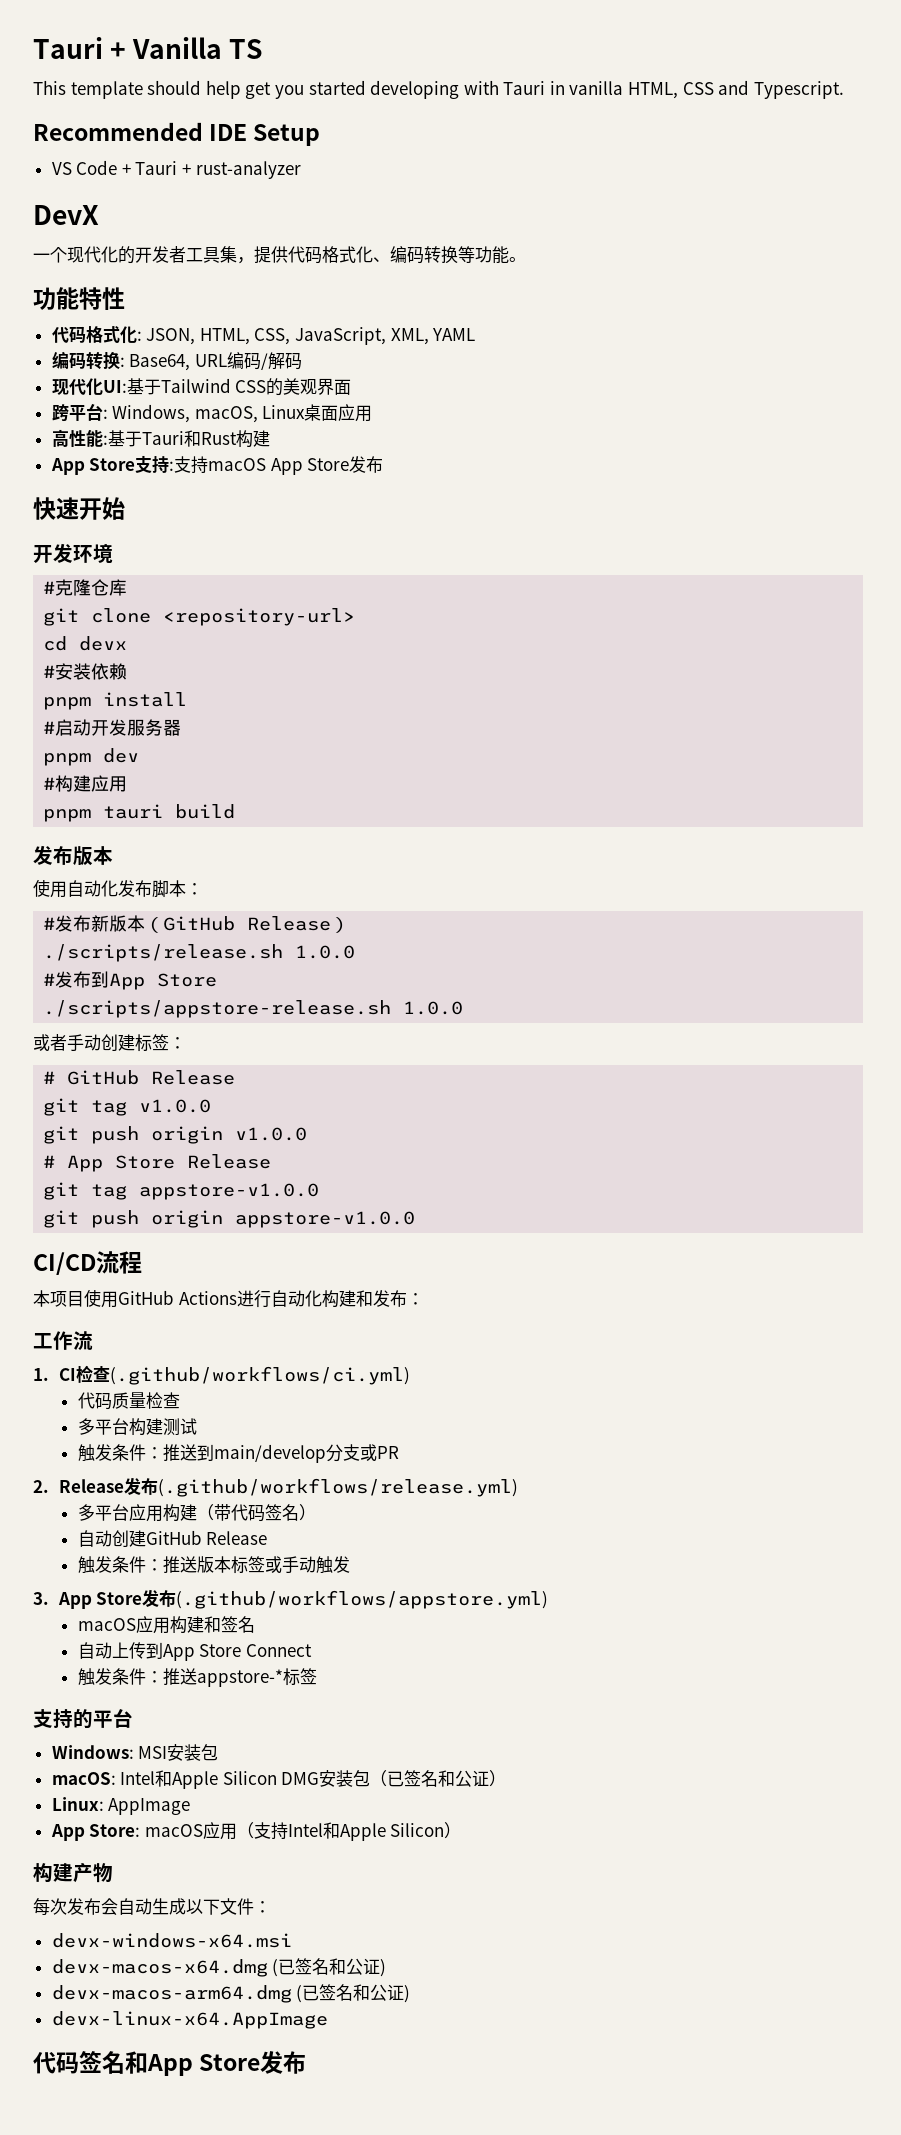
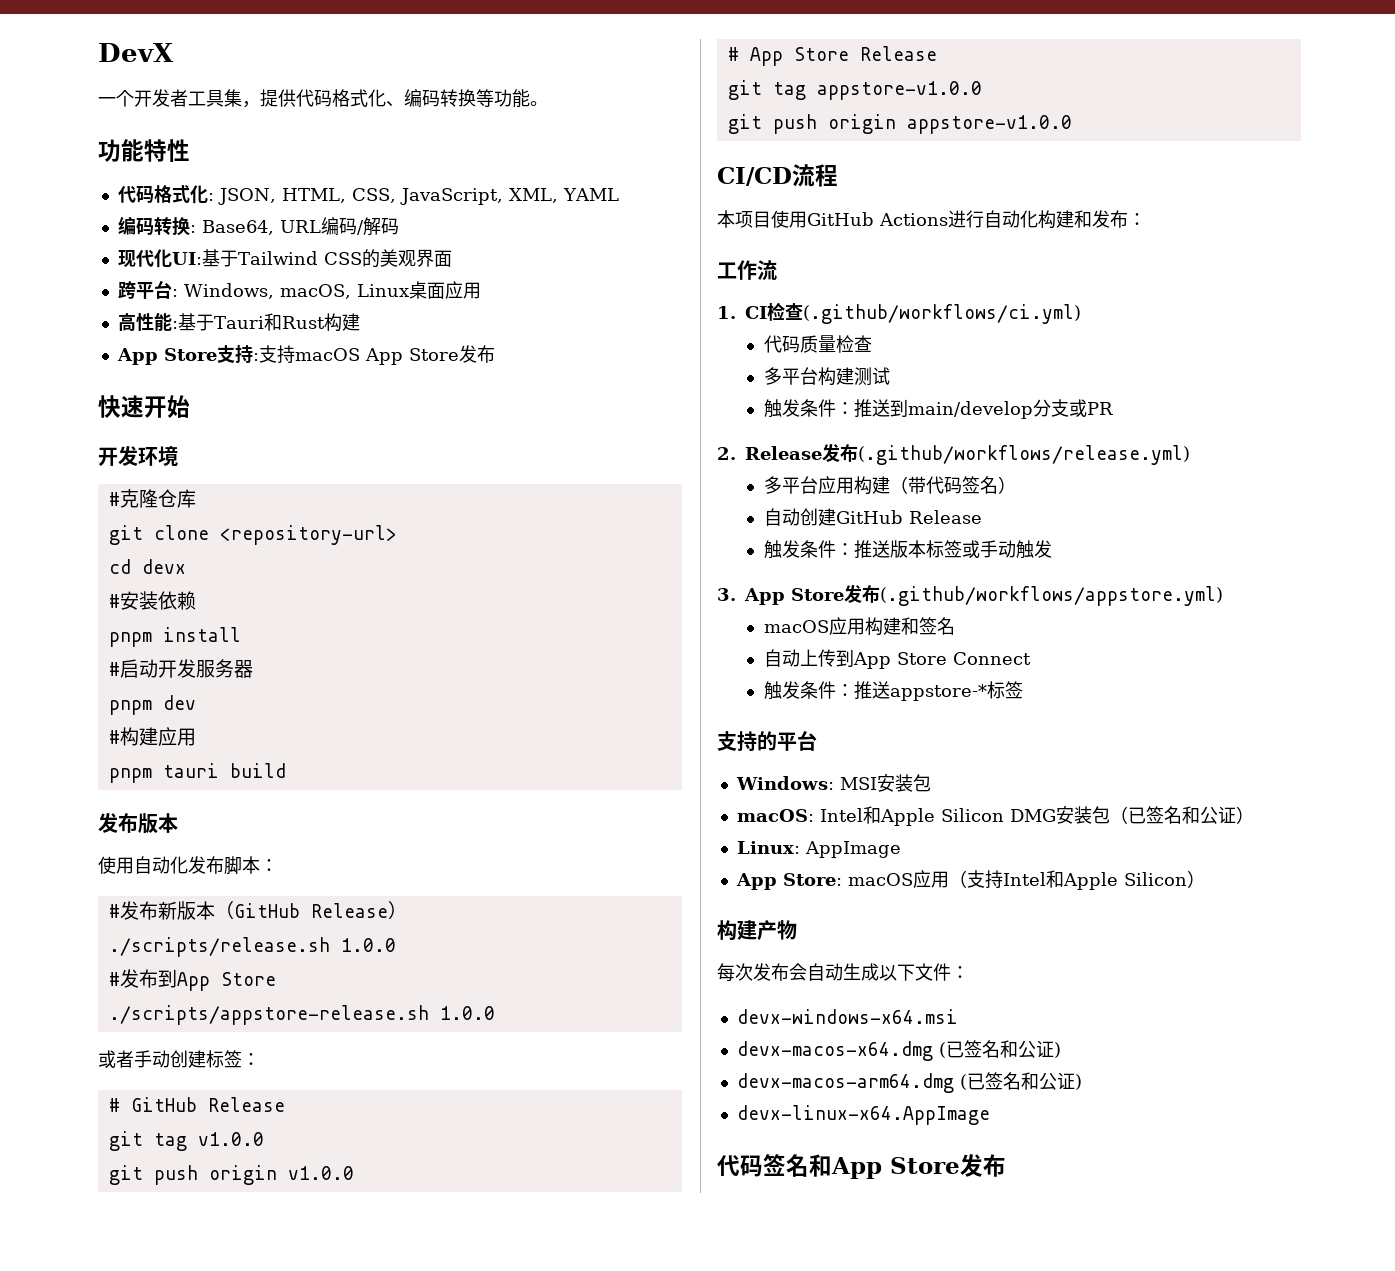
- Tauri + Vanilla TS
- This template should help get you started developing with Tauri in vanilla HTML, CSS and Typescript.
- Recommended IDE Setup
- VS Code + Tauri + rust-analyzer
- 一个现代化的开发者工具集，提供代码格式化、编码转换等功能。
+ 一个开发者工具集，提供代码格式化、编码转换等功能。

